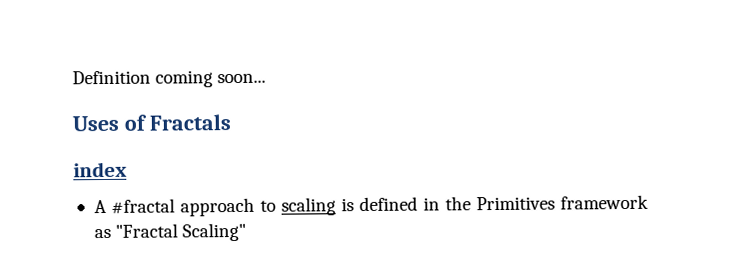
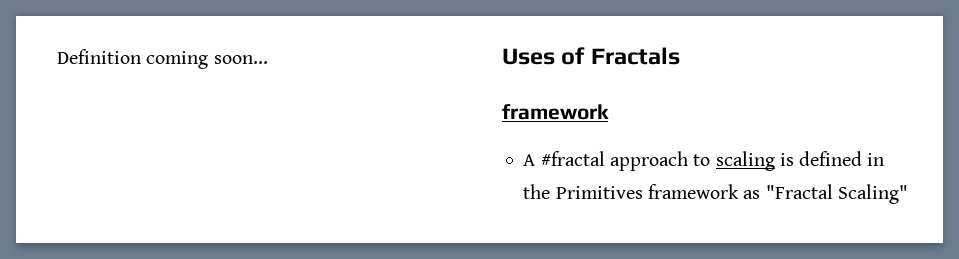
  Uses of Fractals
- index
+ framework

